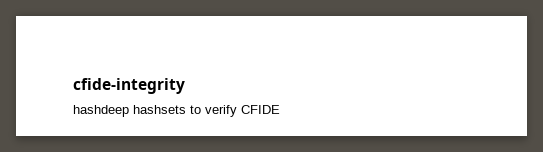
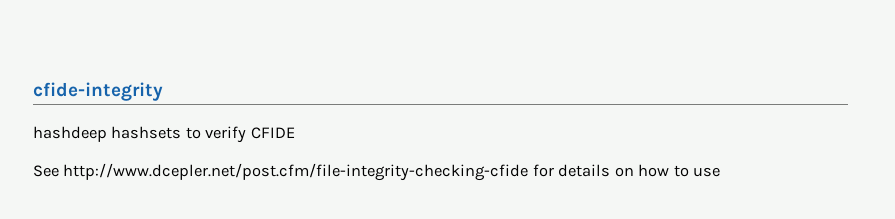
+ See http://www.dcepler.net/post.cfm/file-integrity-checking-cfide for details on how to use

